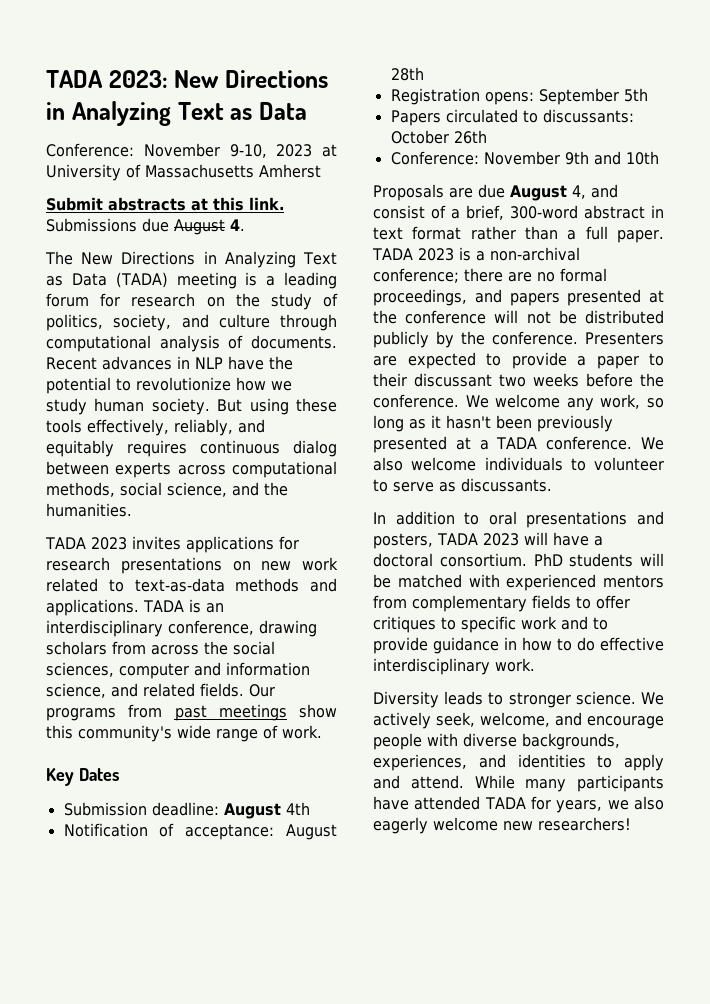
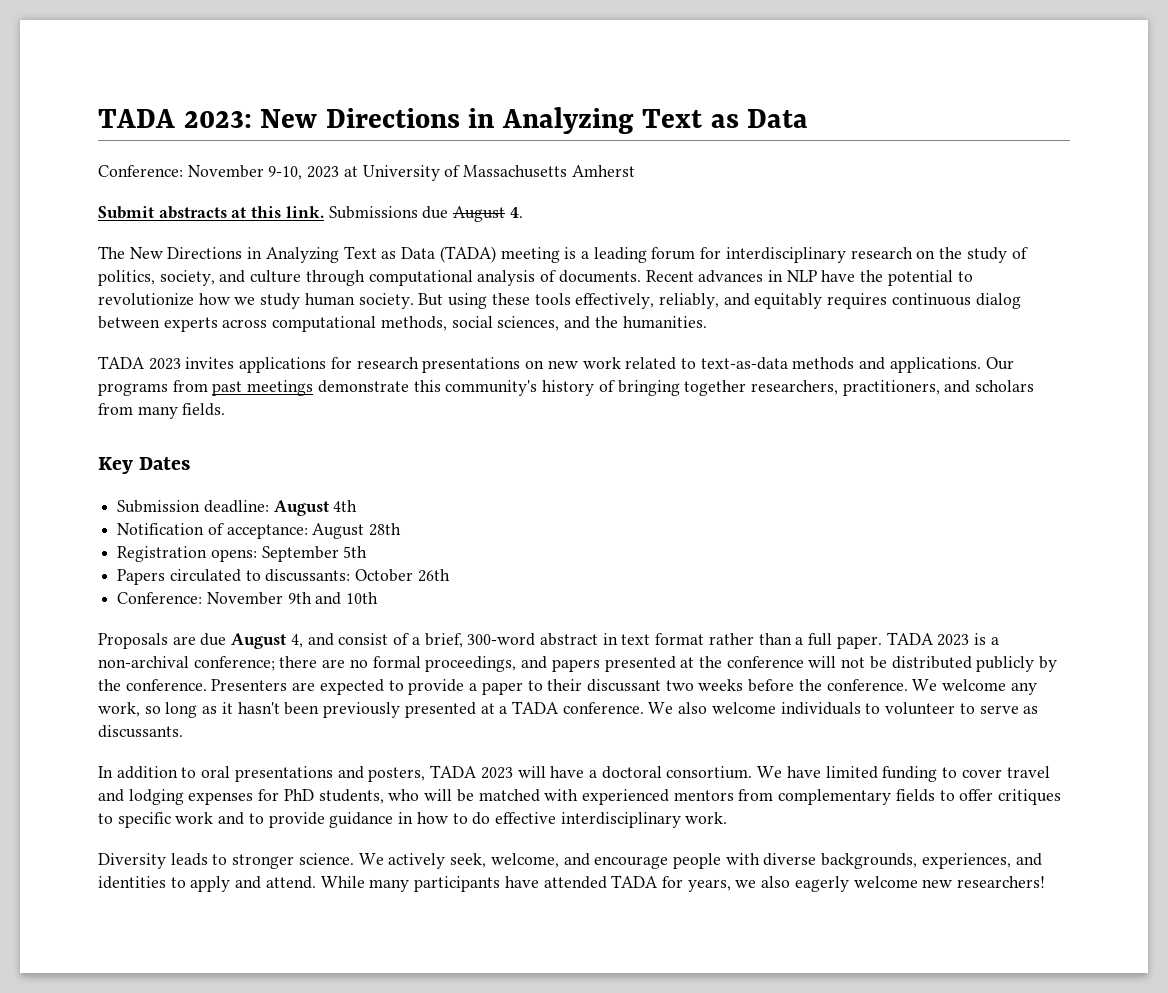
- The New Directions in Analyzing Text as Data (TADA) meeting is a leading forum for research on the study of politics, society, and culture through computational analysis of documents.
+ The New Directions in Analyzing Text as Data (TADA) meeting is a leading forum for interdisciplinary research on the study of politics, society, and culture through computational analysis of documents.
- But using these tools effectively, reliably, and equitably requires continuous dialog between experts across computational methods, social science, and the humanities.
+ But using these tools effectively, reliably, and equitably requires continuous dialog between experts across computational methods, social sciences, and the humanities.
- TADA is an interdisciplinary conference, drawing scholars from across the social sciences, computer and information science, and related fields.
- Our programs from past meetings show this community's wide range of work.
+ Our programs from past meetings demonstrate this community's history of bringing together researchers, practitioners, and scholars from many fields.
- PhD students will be matched with experienced mentors from complementary fields to offer critiques to specific work and to provide guidance in how to do effective interdisciplinary work.
+ We have limited funding to cover travel and lodging expenses for PhD students, who will be matched with experienced mentors from complementary fields to offer critiques to specific work and to provide guidance in how to do effective interdisciplinary work.

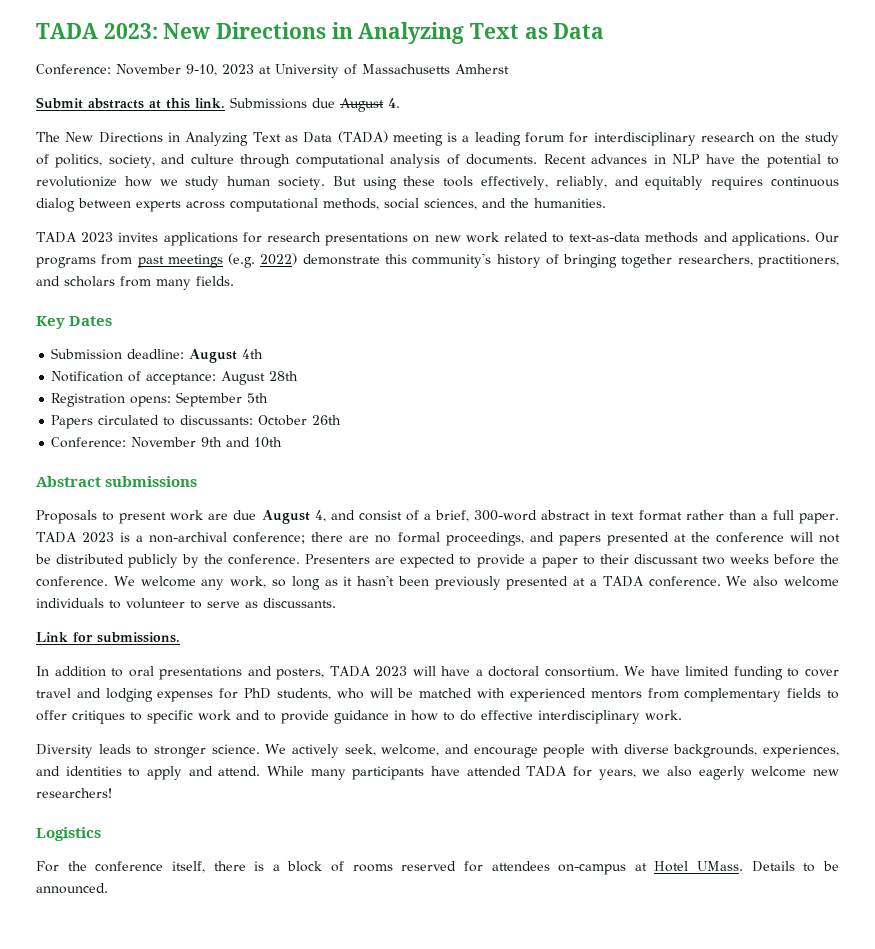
- Our programs from past meetings demonstrate this community's history of bringing together researchers, practitioners, and scholars from many fields.
+ Our programs from past meetings (e.g. 2022) demonstrate this community's history of bringing together researchers, practitioners, and scholars from many fields.
+ Abstract submissions
- Proposals are due August 4, and consist of a brief, 300-word abstract in text format rather than a full paper.
+ Proposals to present work are due August 4, and consist of a brief, 300-word abstract in text format rather than a full paper.
+ Link for submissions.
+ Logistics
+ For the conference itself, there is a block of rooms reserved for attendees on-campus at Hotel UMass. Details to be announced.

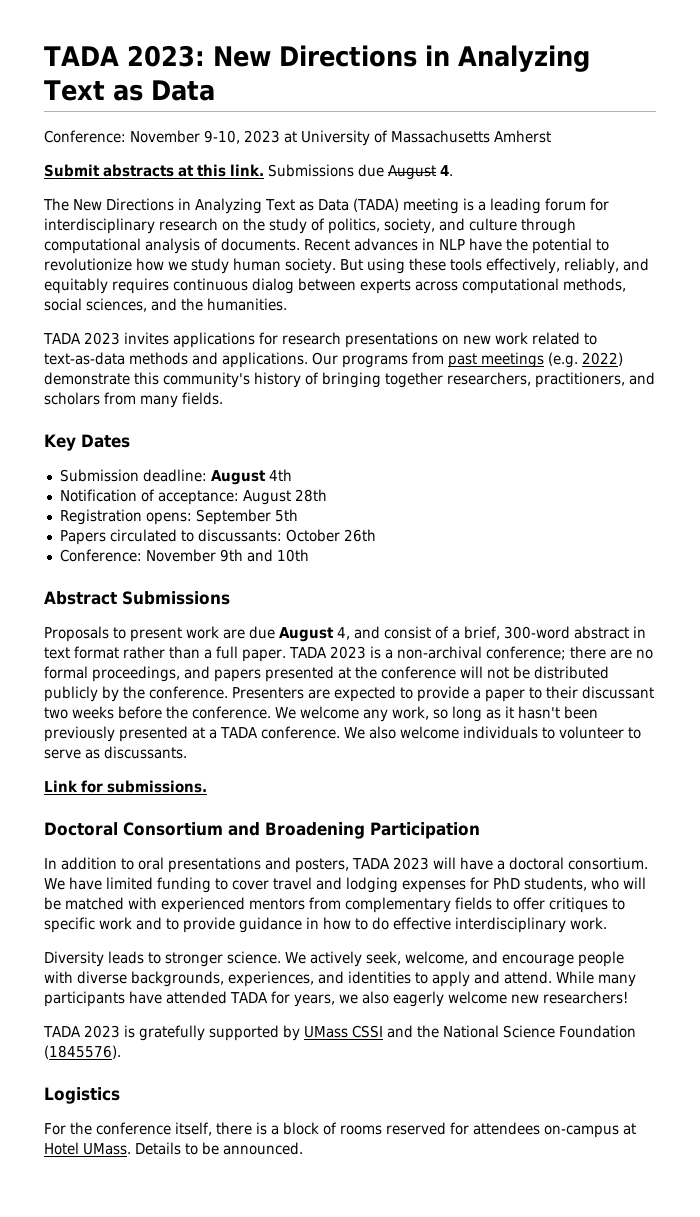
- Abstract submissions
+ Abstract Submissions
+ Doctoral Consortium and Broadening Participation
+ TADA 2023 is gratefully supported by UMass CSSI and the National Science Foundation (1845576).

